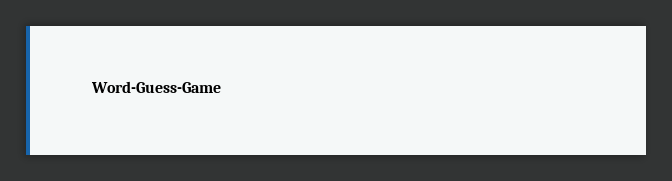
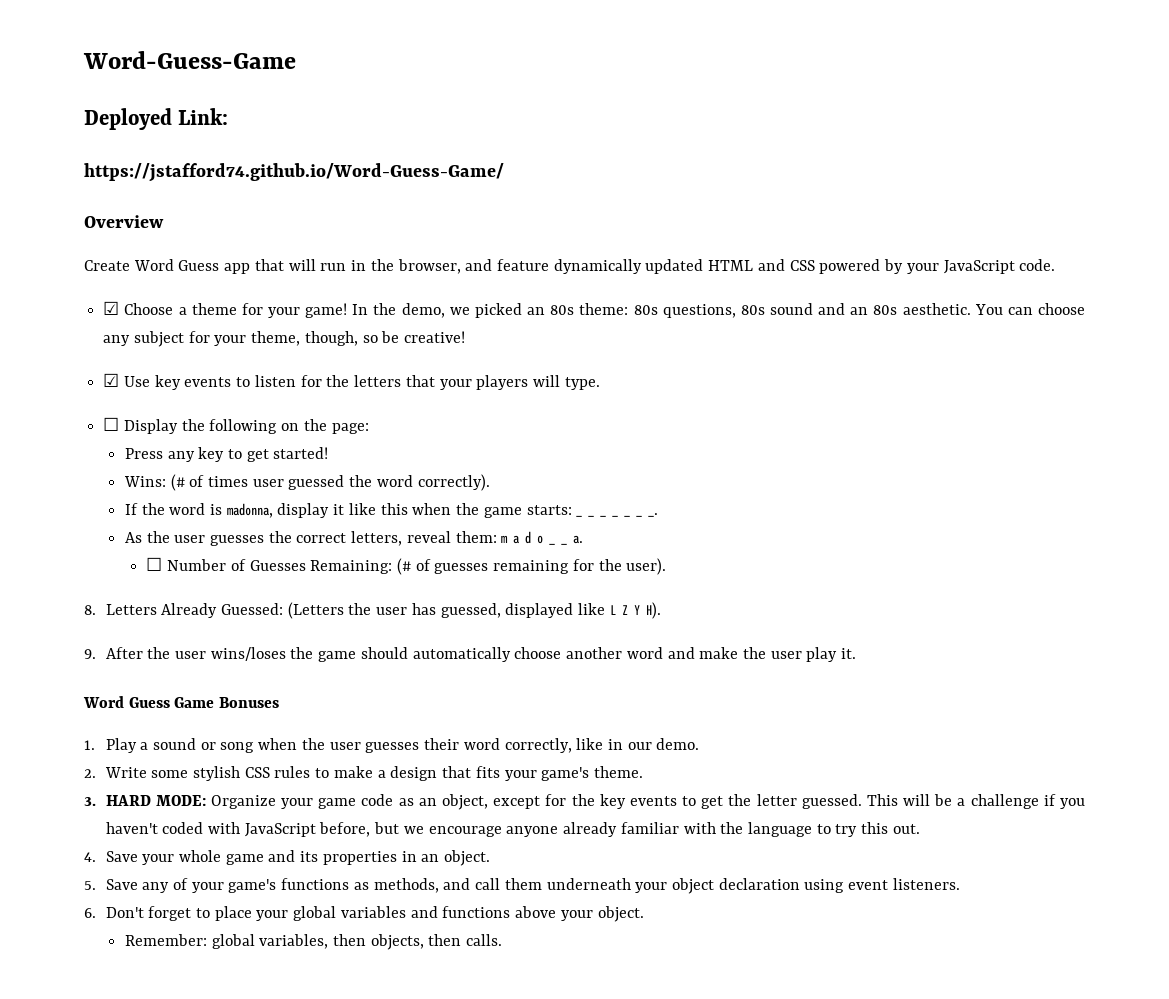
+ Deployed Link:
+ https://jstafford74.github.io/Word-Guess-Game/
+ Overview
+ Create Word Guess app that will run in the browser, and feature dynamically updated HTML and CSS powered by your JavaScript code.
+ ☑ Choose a theme for your game! In the demo, we picked an 80s theme: 80s questions, 80s sound and an 80s aesthetic. You can choose any subject for your theme, though, so be creative!
+ ☑ Use key events to listen for the letters that your players will type.
+ ☐ Display the following on the page:
+ Press any key to get started!
+ Wins: (# of times user guessed the word correctly).
+ If the word is madonna, display it like this when the game starts: _ _ _ _ _ _ _.
+ As the user guesses the correct letters, reveal them: m a d o _ _ a.
+ ☐ Number of Guesses Remaining: (# of guesses remaining for the user).
+ 8. Letters Already Guessed: (Letters the user has guessed, displayed like L Z Y H).
+ 9. After the user wins/loses the game should automatically choose another word and make the user play it.
+ Word Guess Game Bonuses
+ 1. Play a sound or song when the user guesses their word correctly, like in our demo.
+ 2. Write some stylish CSS rules to make a design that fits your game's theme.
+ 3. HARD MODE: Organize your game code as an object, except for the key events to get the letter guessed. This will be a challenge if you haven't coded with JavaScript before, but we encourage anyone already familiar with the language to try this out.
+ 4. Save your whole game and its properties in an object.
+ 5. Save any of your game's functions as methods, and call them underneath your object declaration using event listeners.
+ 6. Don't forget to place your global variables and functions above your object.
+ Remember: global variables, then objects, then calls.

